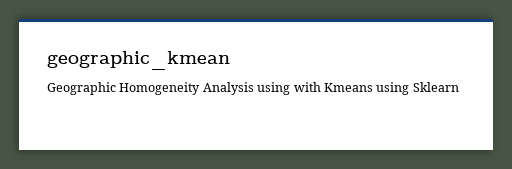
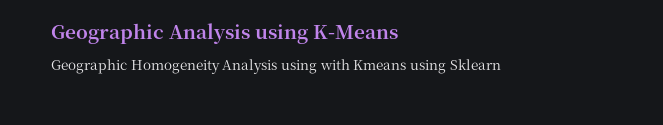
- geographic_kmean
+ Geographic Analysis using K-Means

